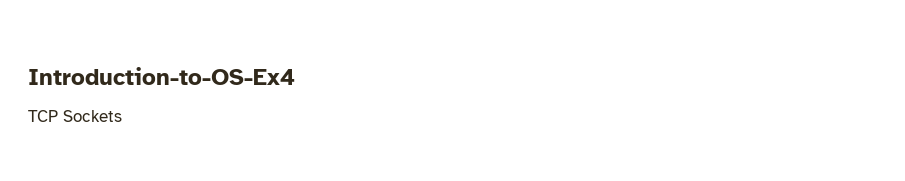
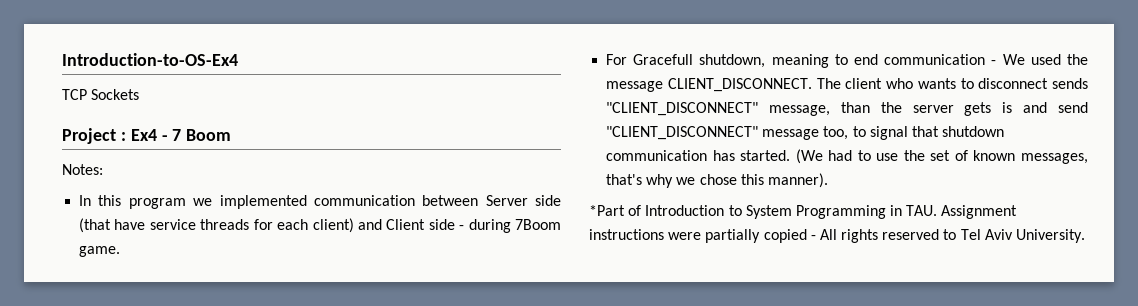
+ Project : Ex4 - 7 Boom
+ Notes:
+ In this program we implemented communication between Server side (that have service threads for each client) and Client side - during 7Boom game.
+ For Gracefull shutdown, meaning to end communication - We used the message CLIENT_DISCONNECT. The client who wants to disconnect sends "CLIENT_DISCONNECT" message, than the server gets is and send "CLIENT_DISCONNECT" message too, to signal that shutdown communication has started. (We had to use the set of known messages, that's why we chose this manner).
+ *Part of Introduction to System Programming in TAU. Assignment instructions were partially copied - All rights reserved to Tel Aviv University.

